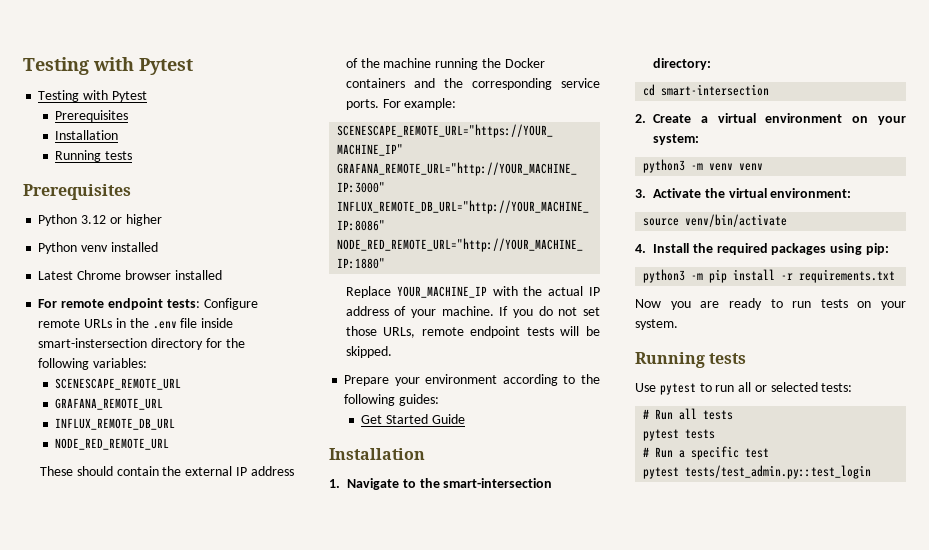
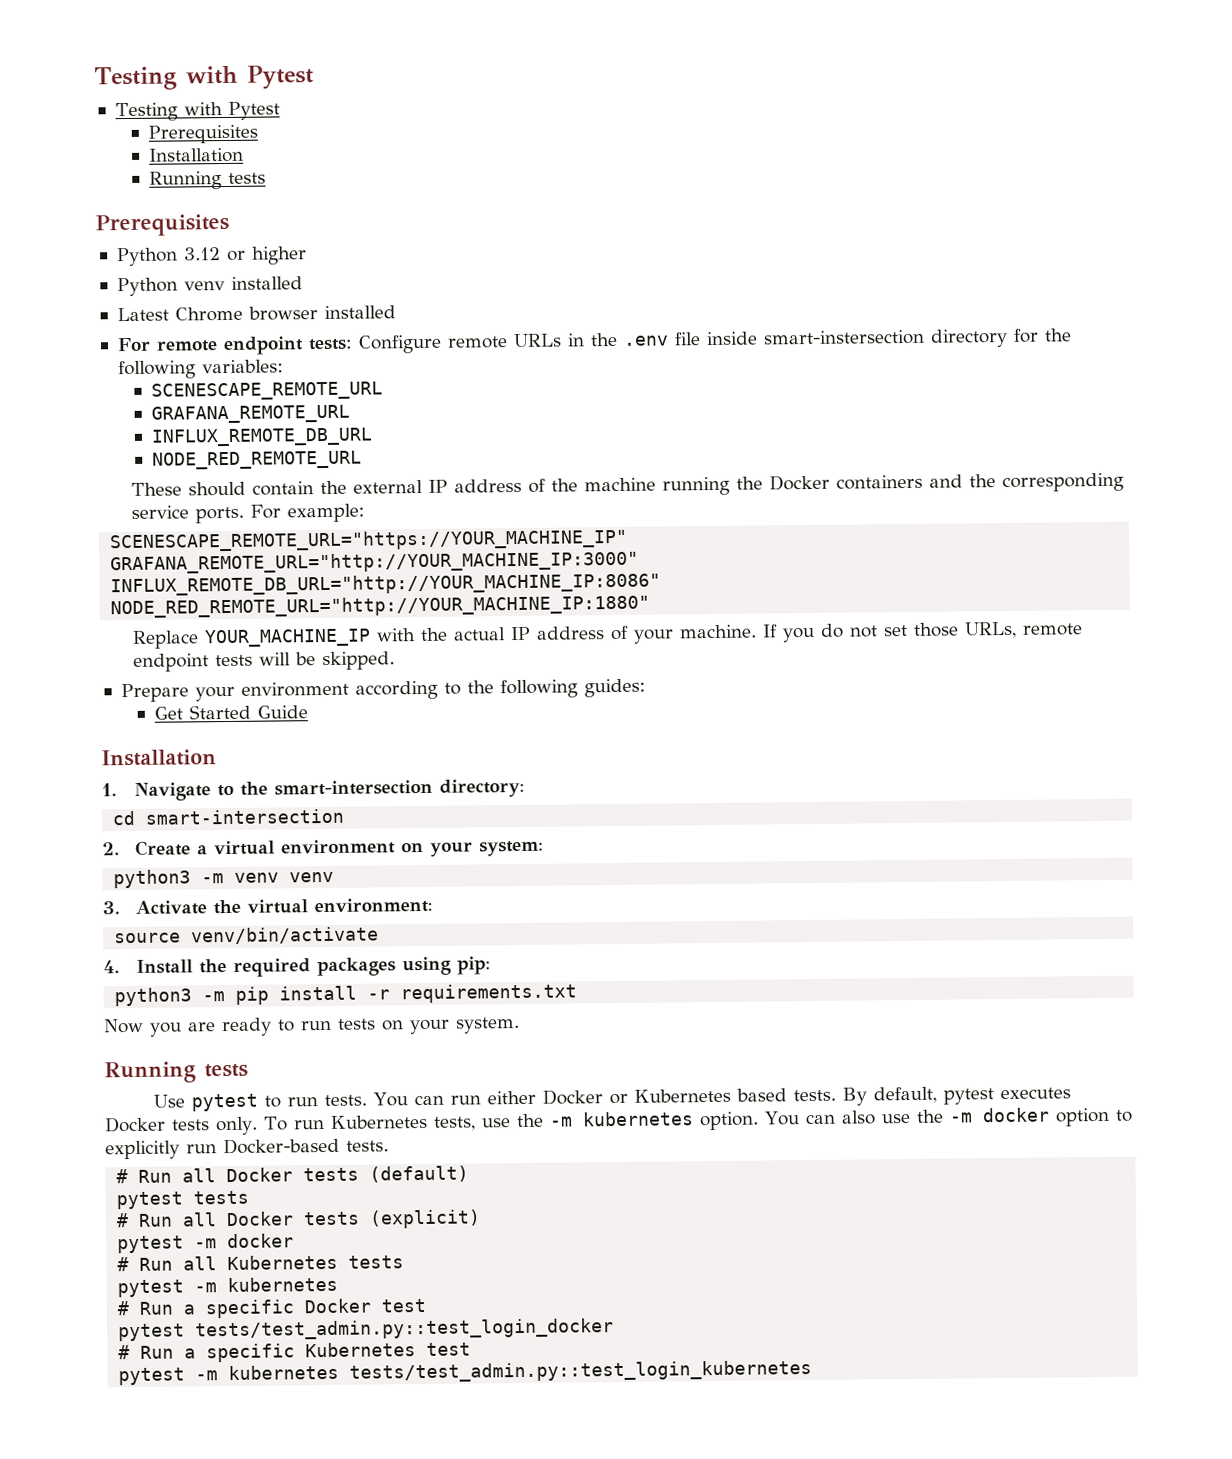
- Use pytest to run all or selected tests:
- # Run all tests
+ Use pytest to run tests. You can run either Docker or Kubernetes based tests. By default, pytest executes Docker tests only. To run Kubernetes tests, use the -m kubernetes option. You can also use the -m docker option to explicitly run Docker-based tests.
+ # Run all Docker tests (default)
- # Run a specific test
- pytest tests/test_admin.py::test_login
+ # Run all Docker tests (explicit)
+ pytest -m docker
+ # Run all Kubernetes tests
+ pytest -m kubernetes
+ # Run a specific Docker test
+ pytest tests/test_admin.py::test_login_docker
+ # Run a specific Kubernetes test
+ pytest -m kubernetes tests/test_admin.py::test_login_kubernetes

